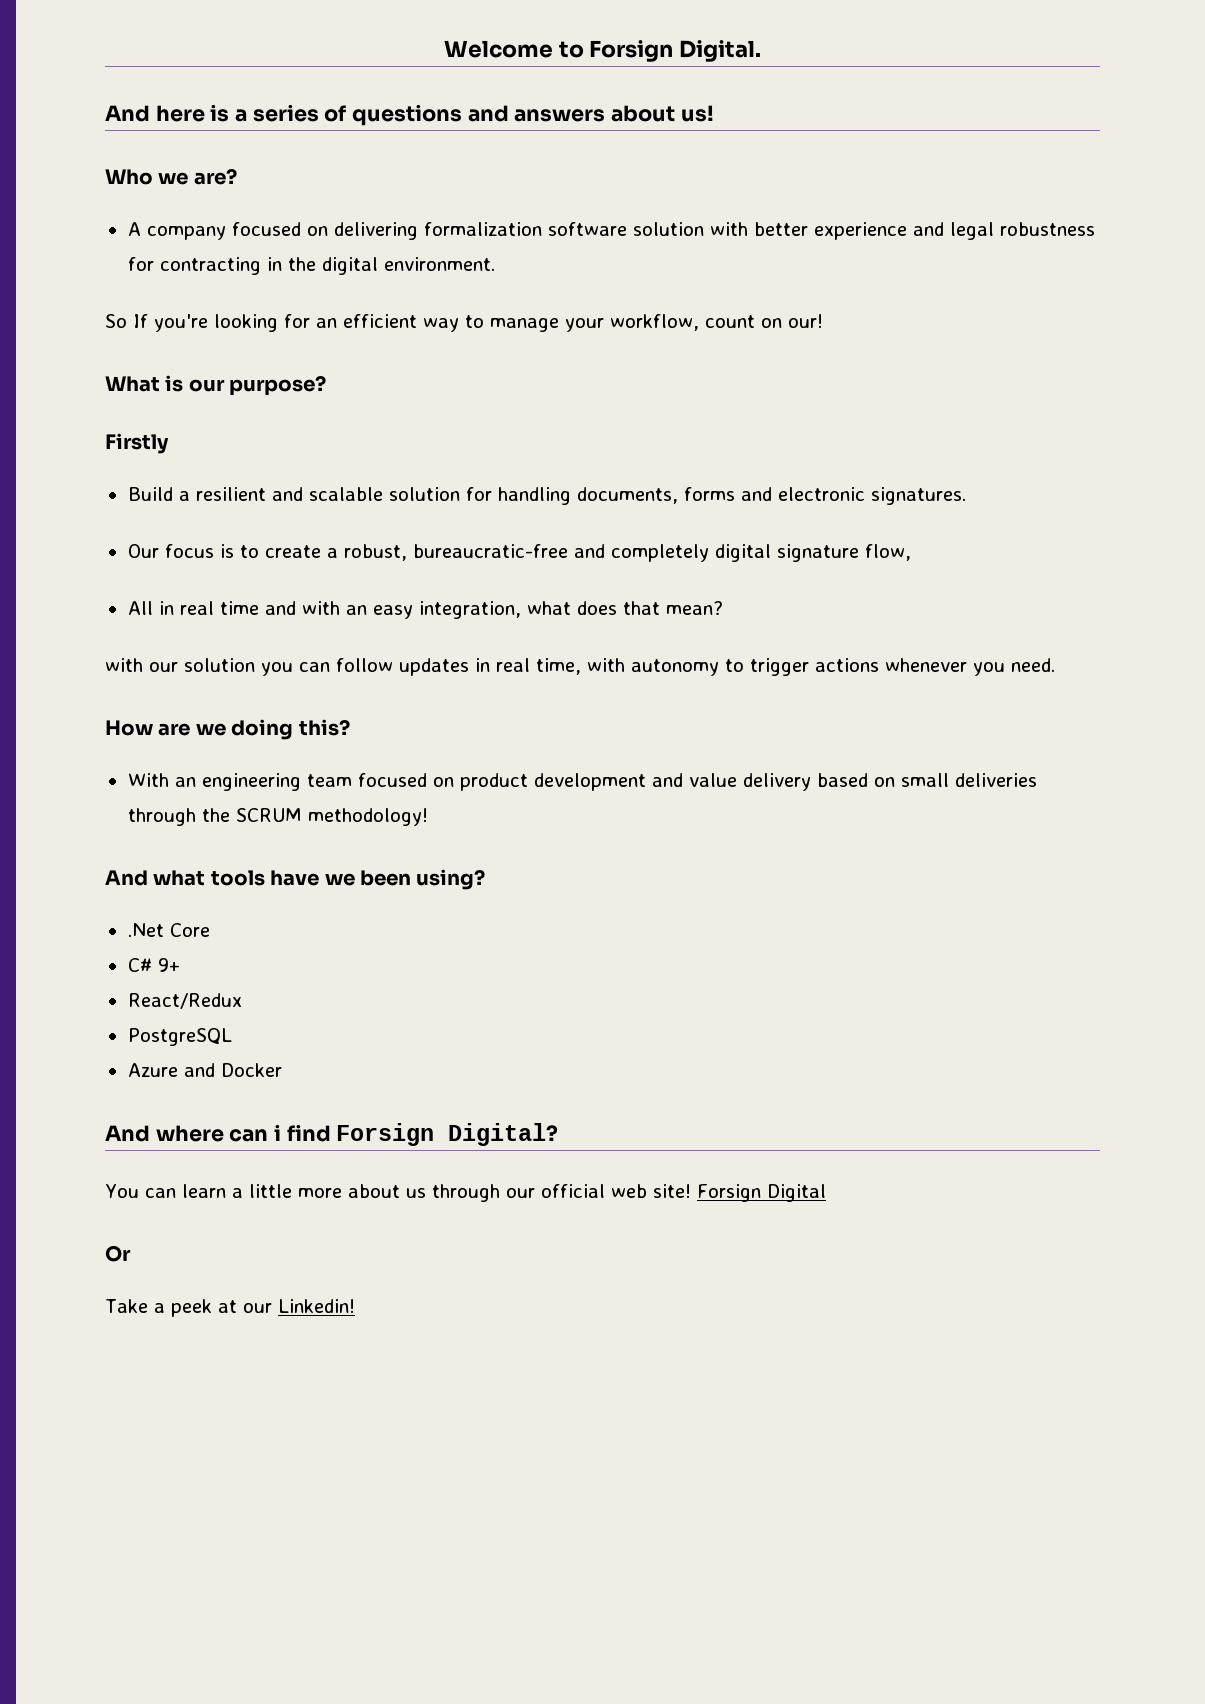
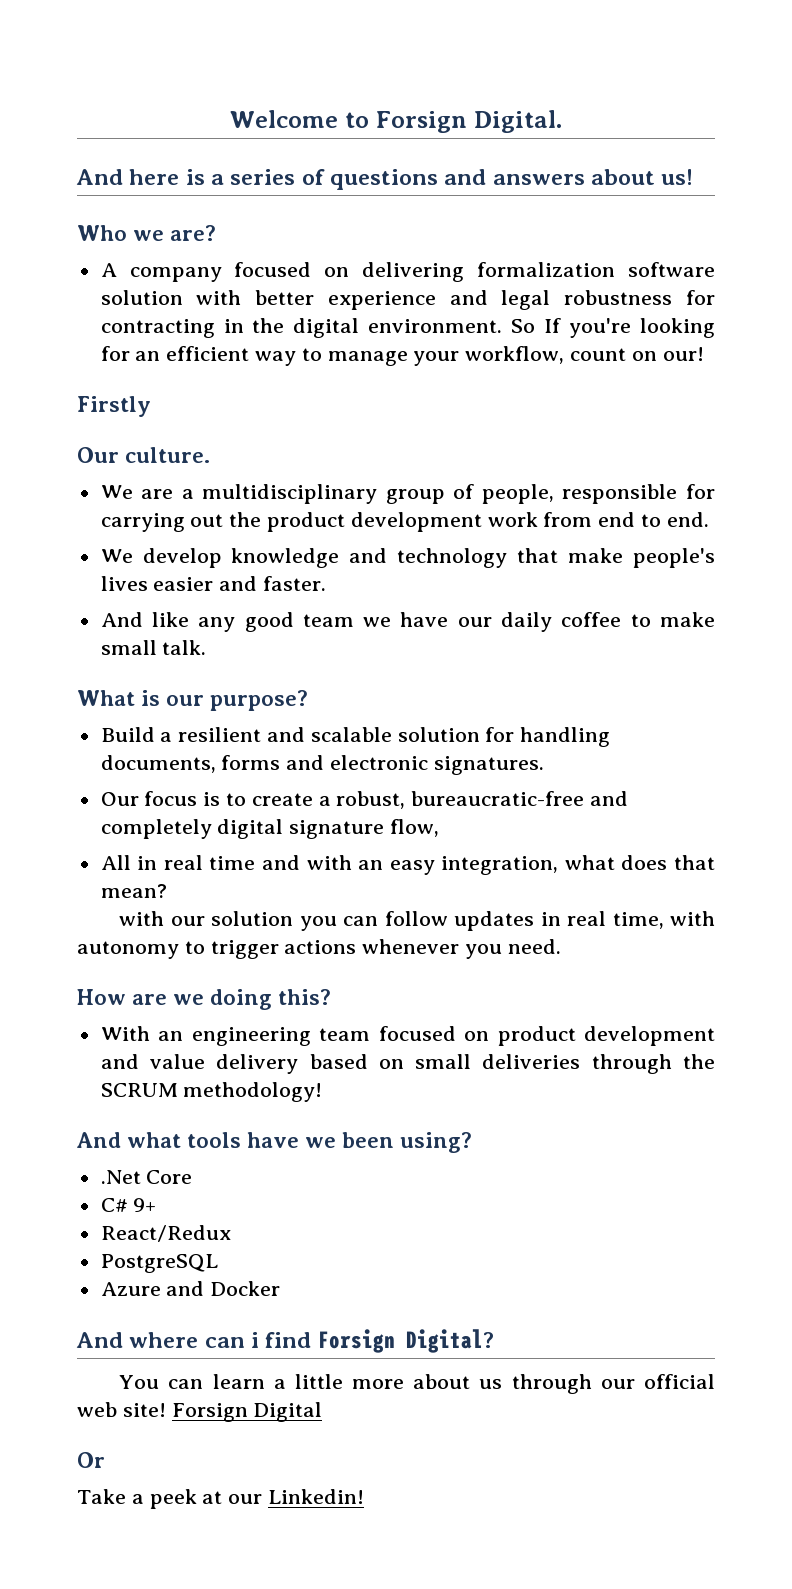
- A company focused on delivering formalization software solution with better experience and legal robustness for contracting in the digital environment.
- So If you're looking for an efficient way to manage your workflow, count on our!
+ A company focused on delivering formalization software solution with better experience and legal robustness for contracting in the digital environment. So If you're looking for an efficient way to manage your workflow, count on our!
+ Firstly
+ Our culture.
+ We are a multidisciplinary group of people, responsible for carrying out the product development work from end to end.
+ We develop knowledge and technology that make people's lives easier and faster.
+ And like any good team we have our daily coffee to make small talk.
- Firstly

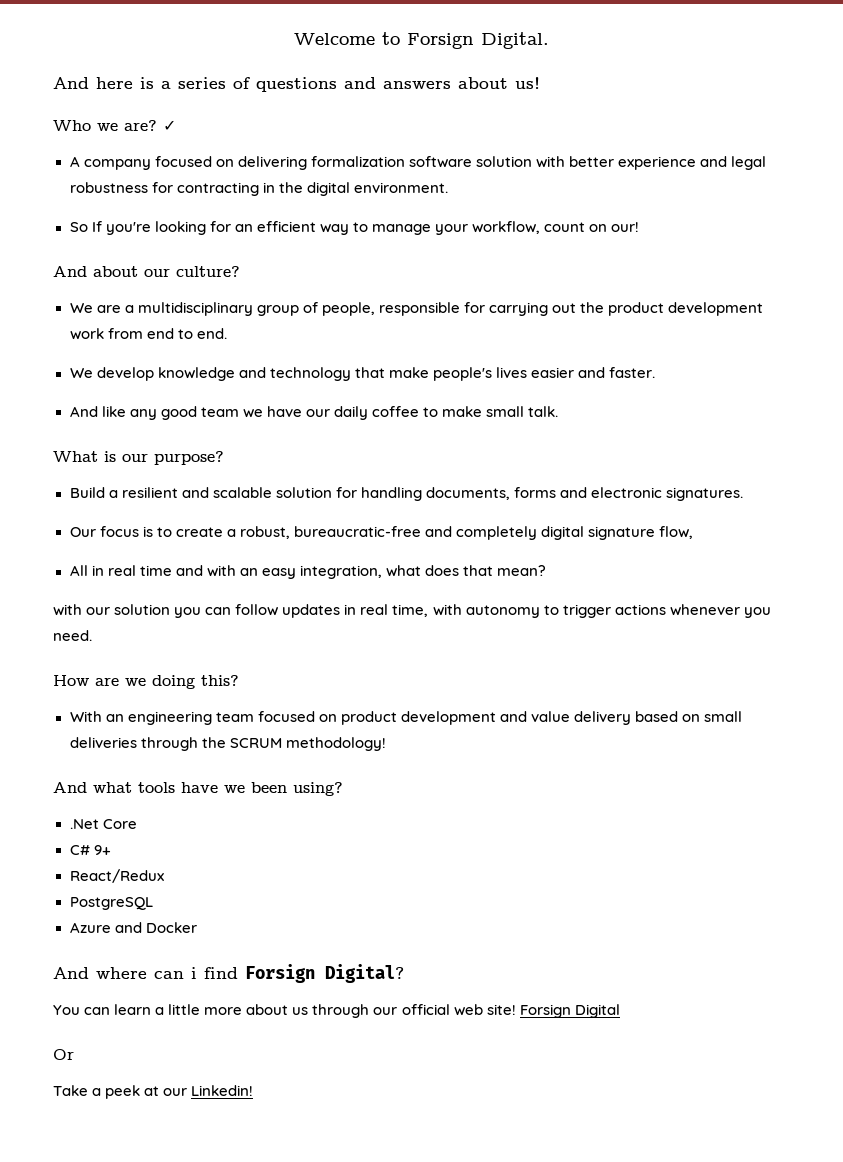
+ ✓
- A company focused on delivering formalization software solution with better experience and legal robustness for contracting in the digital environment. So If you're looking for an efficient way to manage your workflow, count on our!
+ A company focused on delivering formalization software solution with better experience and legal robustness for contracting in the digital environment.
+ So If you're looking for an efficient way to manage your workflow, count on our!
- Firstly
- Our culture.
+ And about our culture?

